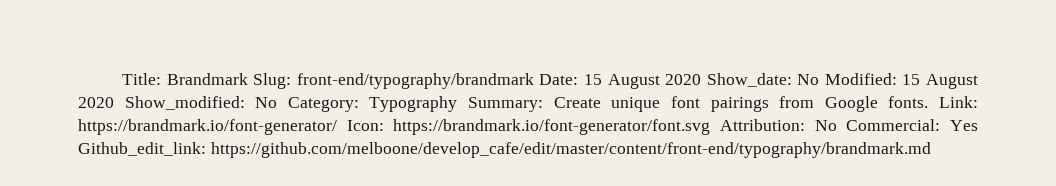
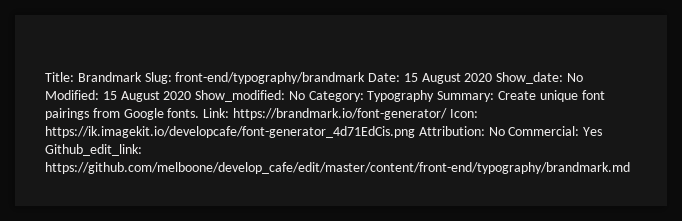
- Link: https://brandmark.io/font-generator/ Icon: https://brandmark.io/font-generator/font.svg Attribution: No Commercial: Yes Github_edit_link: https://github.com/melboone/develop_cafe/edit/master/content/front-end/typography/brandmark.md
+ Link: https://brandmark.io/font-generator/ Icon: https://ik.imagekit.io/developcafe/font-generator_4d71EdCis.png Attribution: No Commercial: Yes Github_edit_link: https://github.com/melboone/develop_cafe/edit/master/content/front-end/typography/brandmark.md

